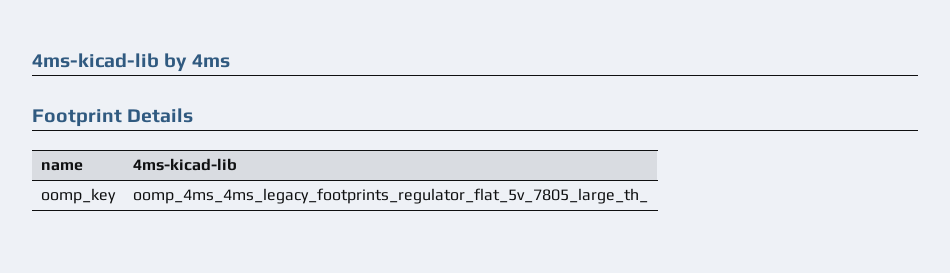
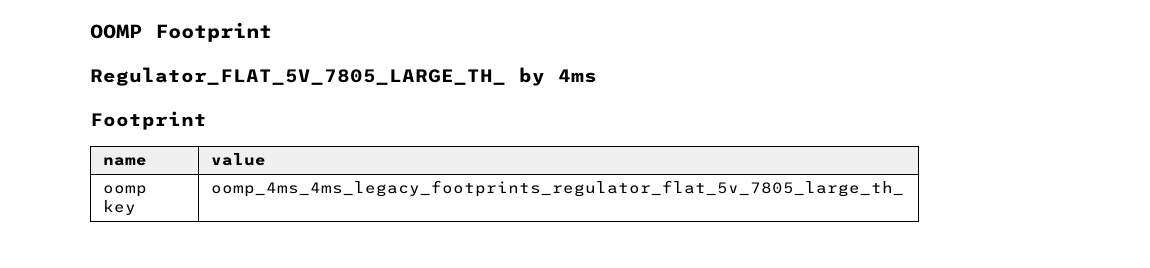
- 4ms-kicad-lib by 4ms
- Footprint Details
+ OOMP Footprint
+ Regulator_FLAT_5V_7805_LARGE_TH_ by 4ms
+ Footprint
- name | 4ms-kicad-lib
- oomp_key | oomp_4ms_4ms_legacy_footprints_regulator_flat_5v_7805_large_th_
+ name | value
+ oomp key | oomp_4ms_4ms_legacy_footprints_regulator_flat_5v_7805_large_th_

